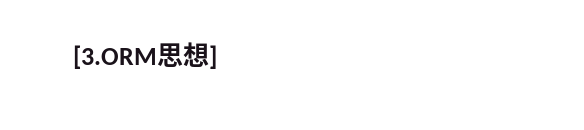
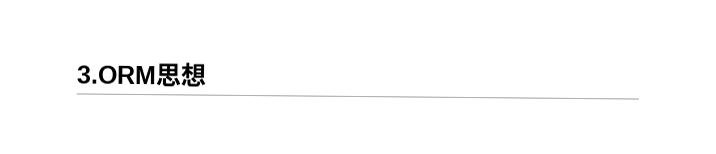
- [3.ORM思想]
+ 3.ORM思想

